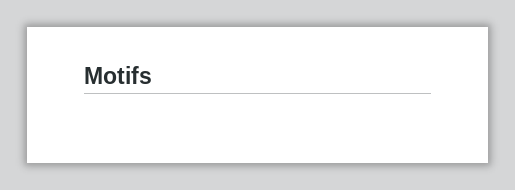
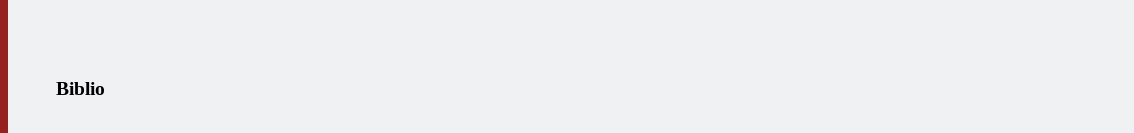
- Motifs
+ Biblio

